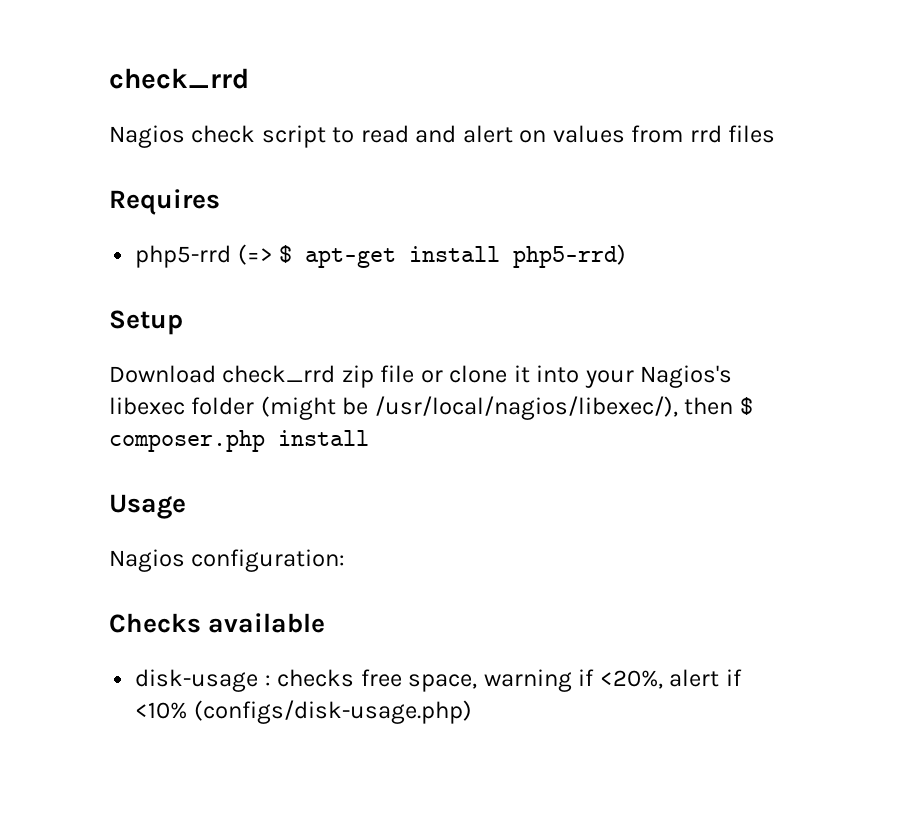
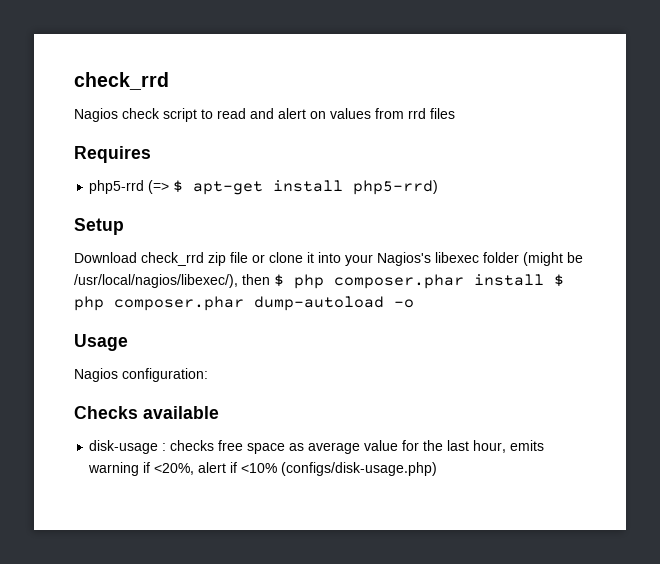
- Download check_rrd zip file or clone it into your Nagios's libexec folder (might be /usr/local/nagios/libexec/), then $ composer.php install
+ Download check_rrd zip file or clone it into your Nagios's libexec folder (might be /usr/local/nagios/libexec/), then $ php composer.phar install $ php composer.phar dump-autoload -o
- disk-usage : checks free space, warning if <20%, alert if <10% (configs/disk-usage.php)
+ disk-usage : checks free space as average value for the last hour, emits warning if <20%, alert if <10% (configs/disk-usage.php)

